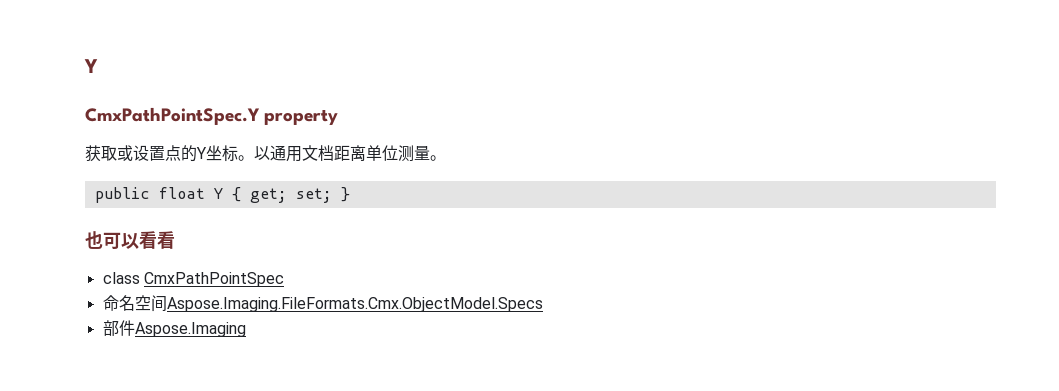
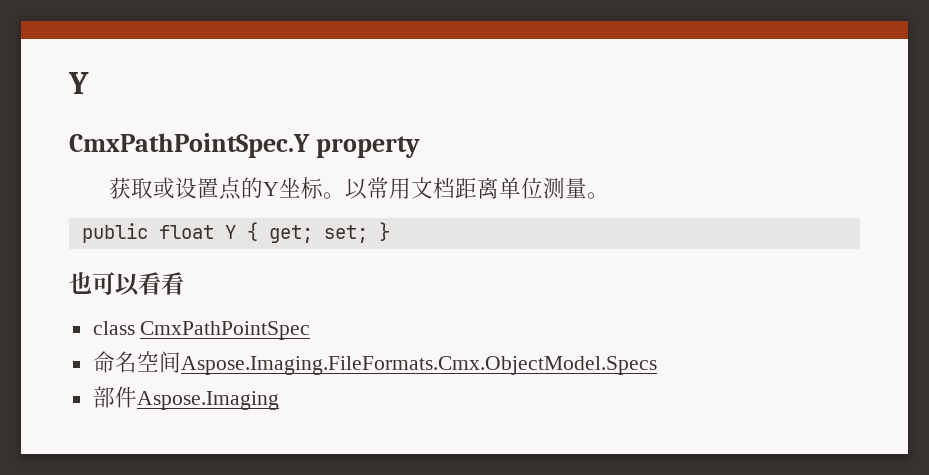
- 以通用文档距离单位测量。
+ 以常用文档距离单位测量。

